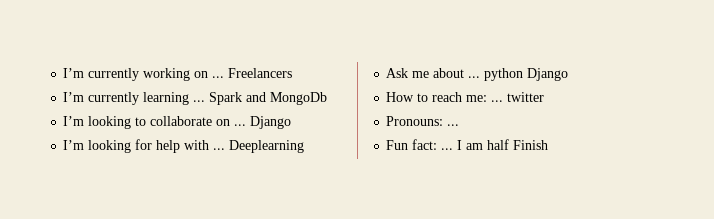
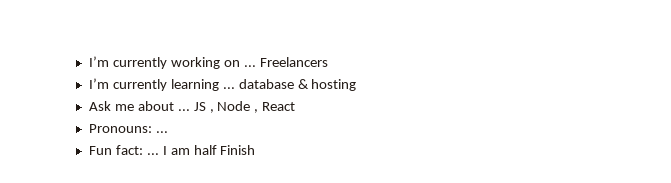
- I’m currently learning ... Spark and MongoDb
- I’m looking to collaborate on ... Django
- I’m looking for help with ... Deeplearning
- Ask me about ... python Django
- How to reach me: ... twitter
+ I’m currently learning ... database & hosting
+ Ask me about ... JS , Node , React

